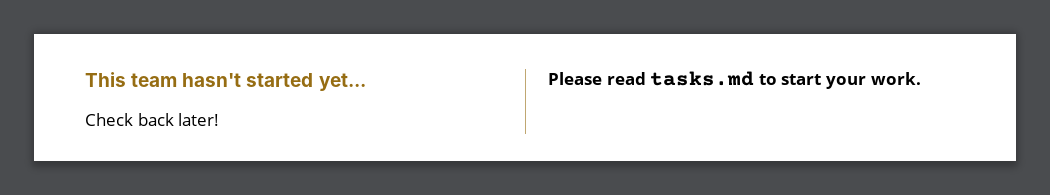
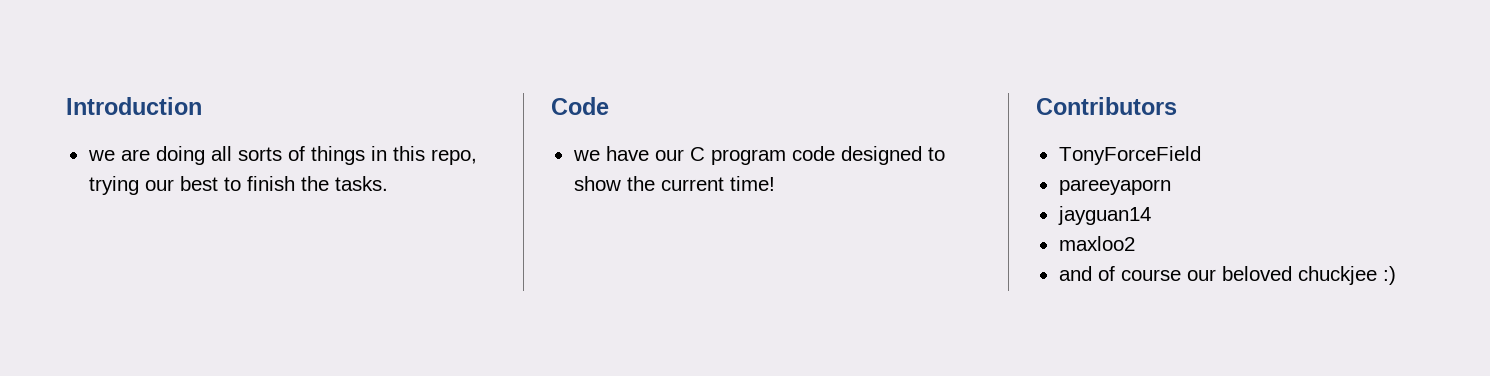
- This team hasn't started yet...
- Check back later!
- Please read tasks.md to start your work.
+ Introduction
+ we are doing all sorts of things in this repo, trying our best to finish the tasks.
+ Code
+ we have our C program code designed to show the current time!
+ Contributors
+ TonyForceField
+ pareeyaporn
+ jayguan14
+ maxloo2
+ and of course our beloved chuckjee :)

